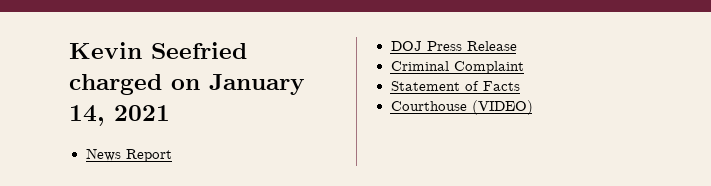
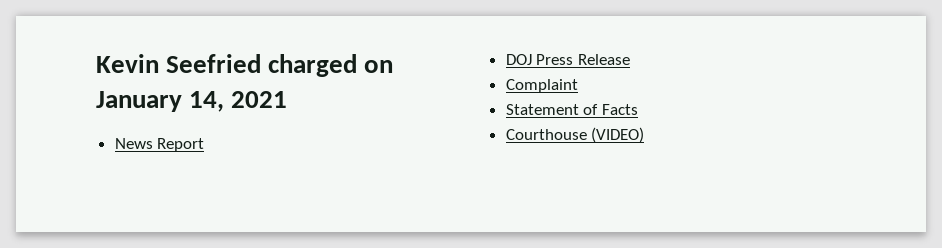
- Criminal Complaint
+ Complaint

